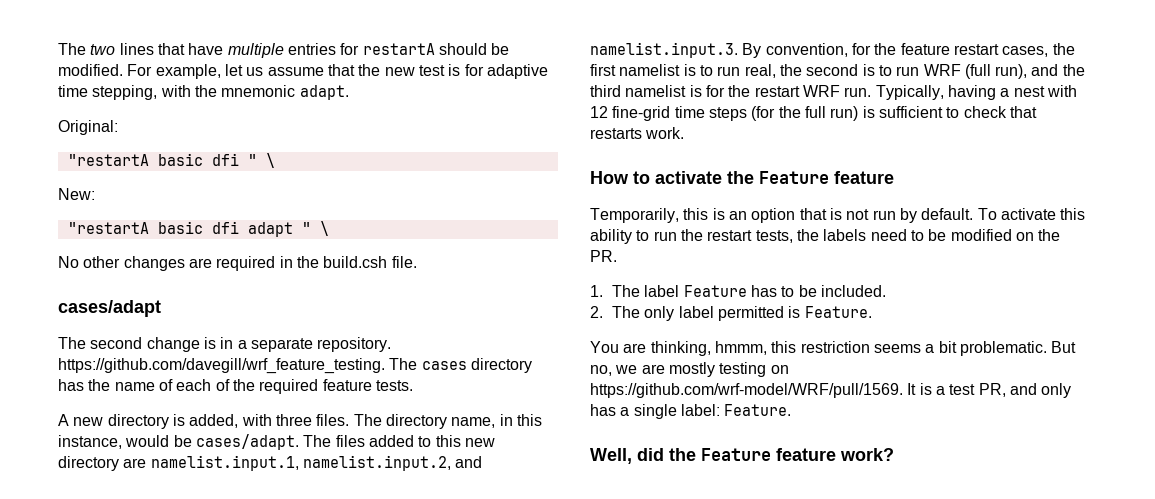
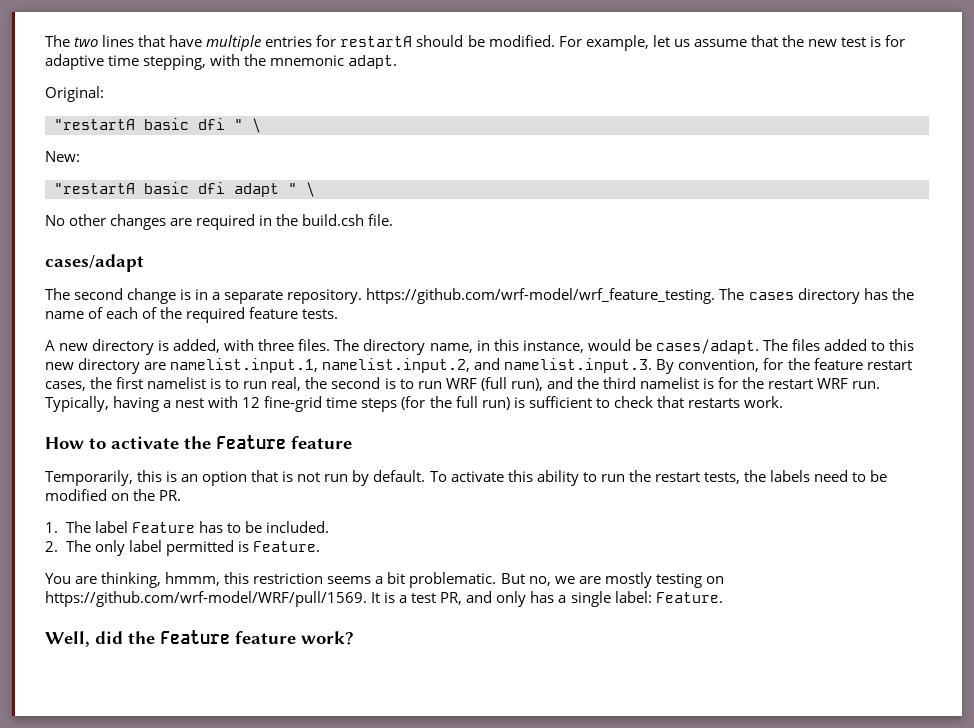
- The second change is in a separate repository. https://github.com/davegill/wrf_feature_testing. The cases directory has the name of each of the required feature tests.
+ The second change is in a separate repository. https://github.com/wrf-model/wrf_feature_testing. The cases directory has the name of each of the required feature tests.

